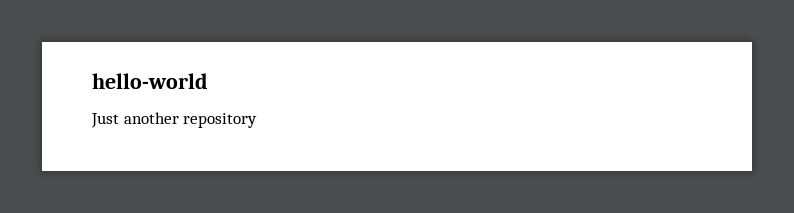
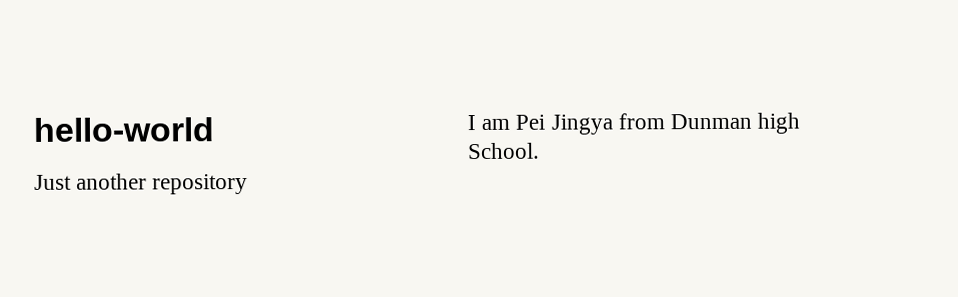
+ I am Pei Jingya from Dunman high School.

